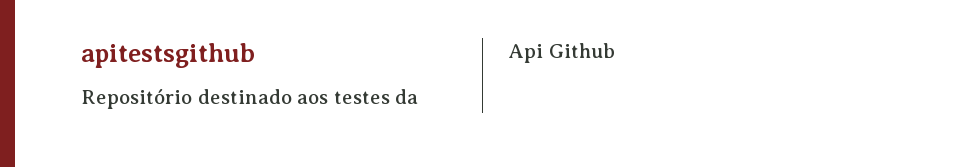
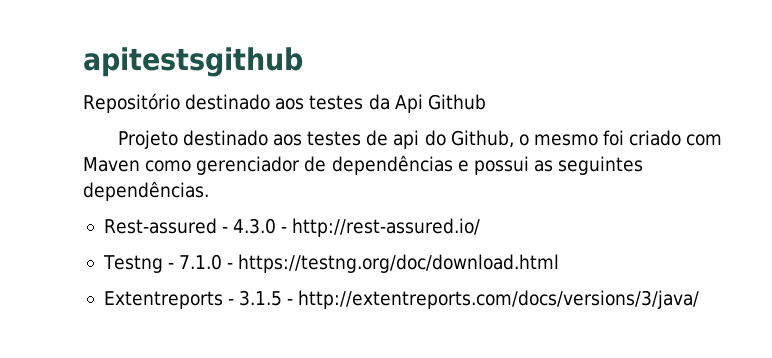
+ Projeto destinado aos testes de api do Github, o mesmo foi criado com Maven como gerenciador de dependências e possui as seguintes dependências.
+ Rest-assured - 4.3.0 - http://rest-assured.io/
+ Testng - 7.1.0 - https://testng.org/doc/download.html
+ Extentreports - 3.1.5 - http://extentreports.com/docs/versions/3/java/

